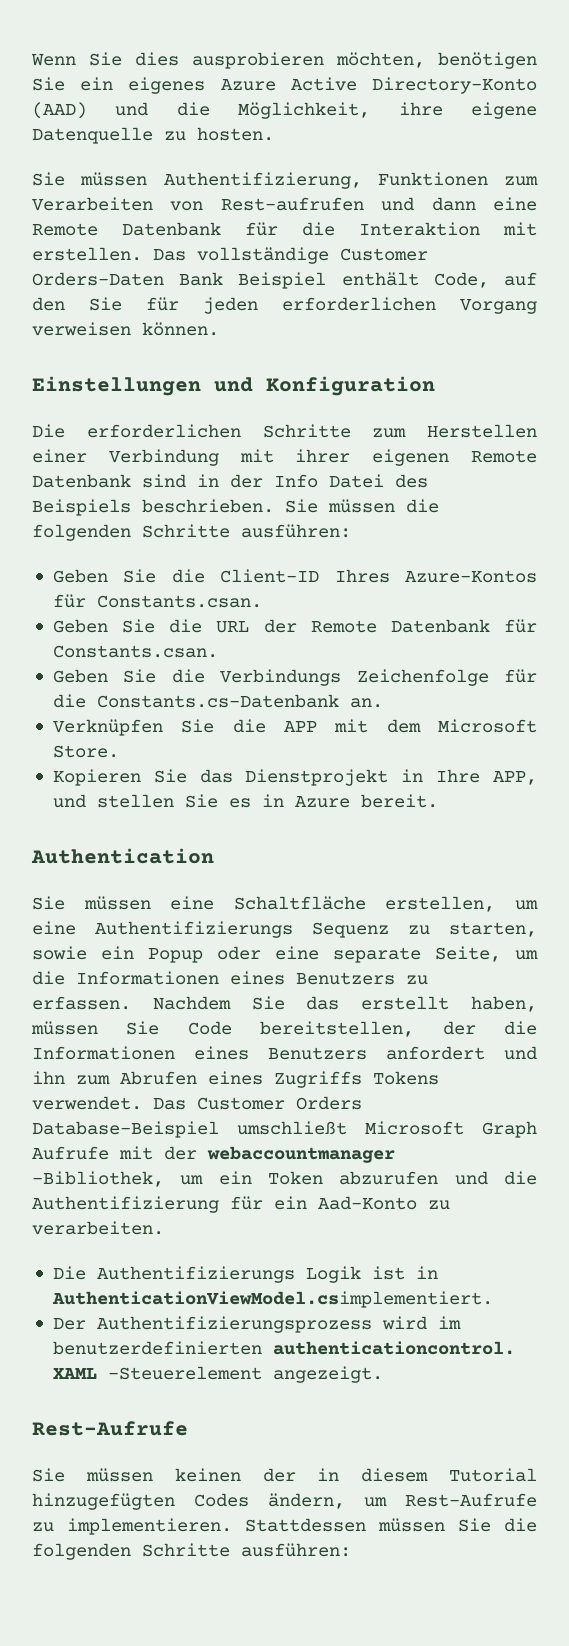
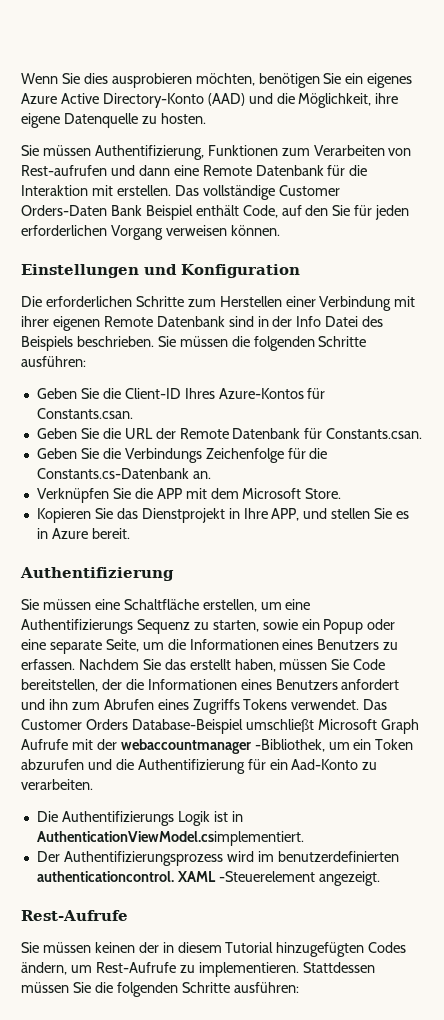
  Kopieren Sie das Dienstprojekt in Ihre APP, und stellen Sie es in Azure bereit.
- Authentication
+ Authentifizierung

